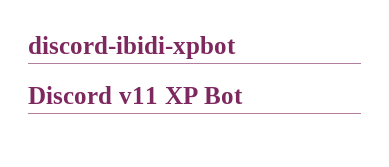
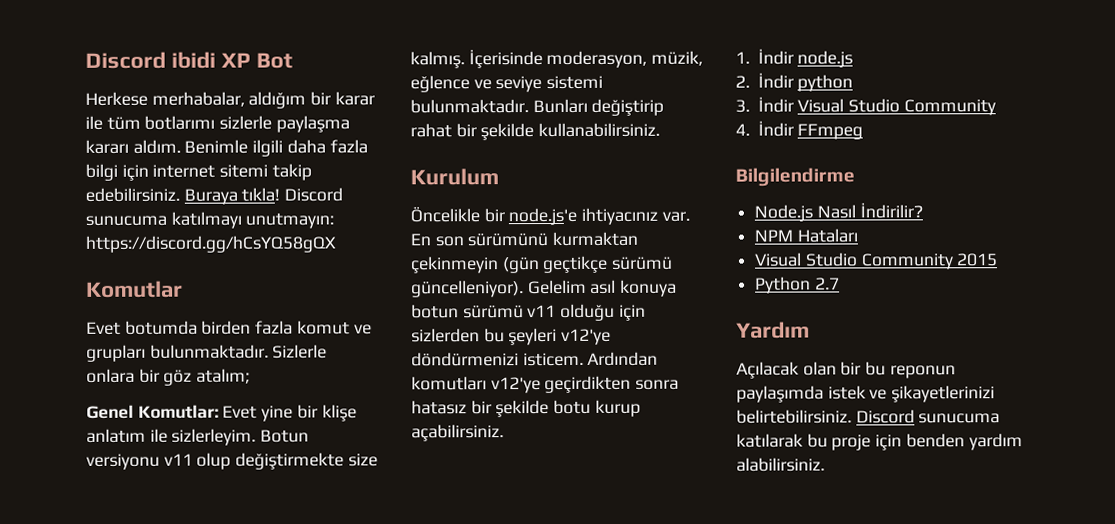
- discord-ibidi-xpbot
- Discord v11 XP Bot
+ Discord ibidi XP Bot
+ Herkese merhabalar, aldığım bir karar ile tüm botlarımı sizlerle paylaşma kararı aldım. Benimle ilgili daha fazla bilgi için internet sitemi takip edebilirsiniz. Buraya tıkla! Discord sunucuma katılmayı unutmayın: https://discord.gg/hCsYQ58gQX
+ Komutlar
+ Evet botumda birden fazla komut ve grupları bulunmaktadır. Sizlerle onlara bir göz atalım;
+ Genel Komutlar: Evet yine bir klişe anlatım ile sizlerleyim. Botun versiyonu v11 olup değiştirmekte size kalmış. İçerisinde moderasyon, müzik, eğlence ve seviye sistemi bulunmaktadır. Bunları değiştirip rahat bir şekilde kullanabilirsiniz.
+ Kurulum
+ Öncelikle bir node.js'e ihtiyacınız var. En son sürümünü kurmaktan çekinmeyin (gün geçtikçe sürümü güncelleniyor). Gelelim asıl konuya botun sürümü v11 olduğu için sizlerden bu şeyleri v12'ye döndürmenizi isticem. Ardından komutları v12'ye geçirdikten sonra hatasız bir şekilde botu kurup açabilirsiniz.
+ 1. İndir node.js
+ 2. İndir python
+ 3. İndir Visual Studio Community
+ 4. İndir FFmpeg
+ Bilgilendirme
+ Node.js Nasıl İndirilir?
+ NPM Hataları
+ Visual Studio Community 2015
+ Python 2.7
+ Yardım
+ Açılacak olan bir bu reponun paylaşımda istek ve şikayetlerinizi belirtebilirsiniz. Discord sunucuma katılarak bu proje için benden yardım alabilirsiniz.

